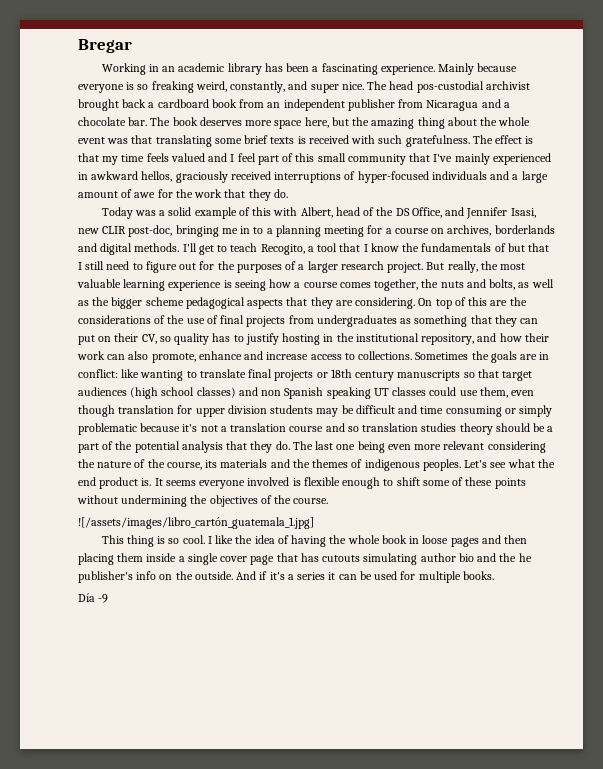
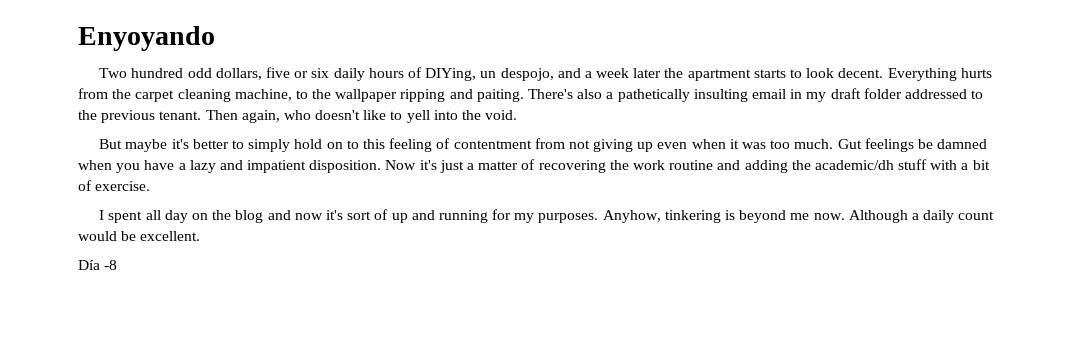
- Bregar
- Working in an academic library has been a fascinating experience. Mainly because everyone is so freaking weird, constantly, and super nice. The head pos-custodial archivist brought back a cardboard book from an independent publisher from Nicaragua and a chocolate bar. The book deserves more space here, but the amazing thing about the whole event was that translating some brief texts is received with such gratefulness. The effect is that my time feels valued and I feel part of this small community that I've mainly experienced in awkward hellos, graciously received interruptions of hyper-focused individuals and a large amount of awe for the work that they do.
- Today was a solid example of this with Albert, head of the DS Office, and Jennifer Isasi, new CLIR post-doc, bringing me in to a planning meeting for a course on archives, borderlands and digital methods. I'll get to teach Recogito, a tool that I know the fundamentals of but that I still need to figure out for the purposes of a larger research project. But really, the most valuable learning experience is seeing how a course comes together, the nuts and bolts, as well as the bigger scheme pedagogical aspects that they are considering. On top of this are the considerations of the use of final projects from undergraduates as something that they can put on their CV, so quality has to justify hosting in the institutional repository, and how their work can also promote, enhance and increase access to collections. Sometimes the goals are in conflict: like wanting to translate final projects or 18th century manuscripts so that target audiences (high school classes) and non Spanish speaking UT classes could use them, even though translation for upper division students may be difficult and time consuming or simply problematic because it's not a translation course and so translation studies theory should be a part of the potential analysis that they do. The last one being even more relevant considering the nature of the course, its materials and the themes of indigenous peoples. Let's see what the end product is. It seems everyone involved is flexible enough to shift some of these points without undermining the objectives of the course.
- ![/assets/images/libro_cartón_guatemala_1.jpg]
- This thing is so cool. I like the idea of having the whole book in loose pages and then placing them inside a single cover page that has cutouts simulating author bio and the he publisher's info on the outside. And if it's a series it can be used for multiple books.
+ Enyoyando
+ Two hundred odd dollars, five or six daily hours of DIYing, un despojo, and a week later the apartment starts to look decent. Everything hurts from the carpet cleaning machine, to the wallpaper ripping and paiting. There's also a pathetically insulting email in my draft folder addressed to the previous tenant. Then again, who doesn't like to yell into the void.
+ But maybe it's better to simply hold on to this feeling of contentment from not giving up even when it was too much. Gut feelings be damned when you have a lazy and impatient disposition. Now it's just a matter of recovering the work routine and adding the academic/dh stuff with a bit of exercise.
+ I spent all day on the blog and now it's sort of up and running for my purposes. Anyhow, tinkering is beyond me now. Although a daily count would be excellent.
- Día -9
+ Día -8

